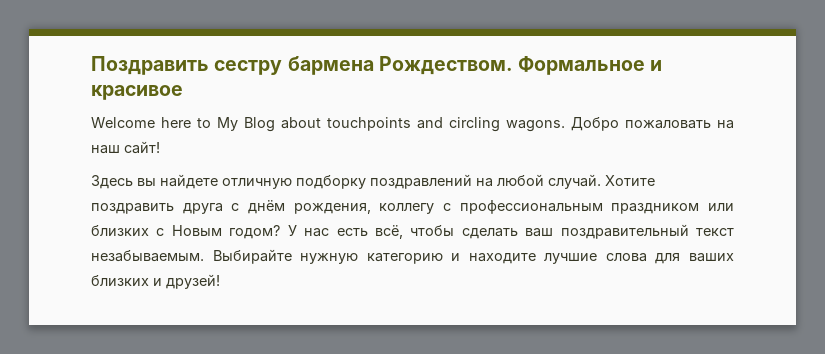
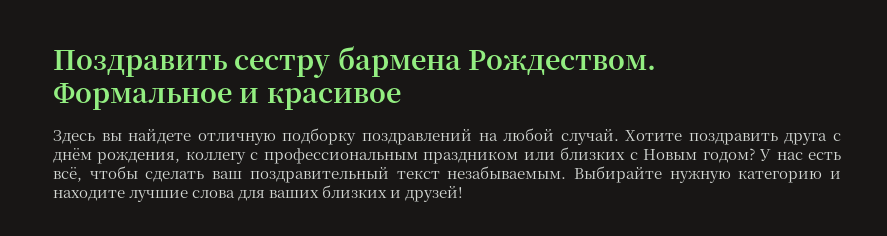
- Welcome here to My Blog about touchpoints and circling wagons. Добро пожаловать на наш сайт!

